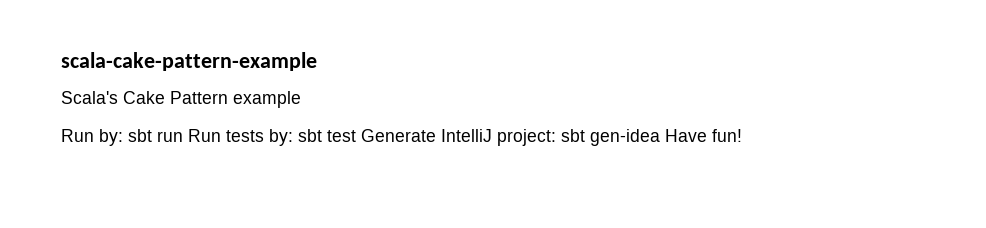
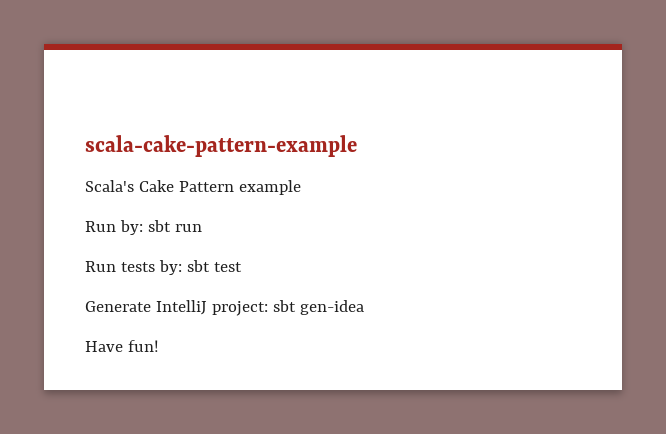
- Run by: sbt run Run tests by: sbt test Generate IntelliJ project: sbt gen-idea Have fun!
+ Run by: sbt run
+ Run tests by: sbt test
+ Generate IntelliJ project: sbt gen-idea
+ Have fun!

